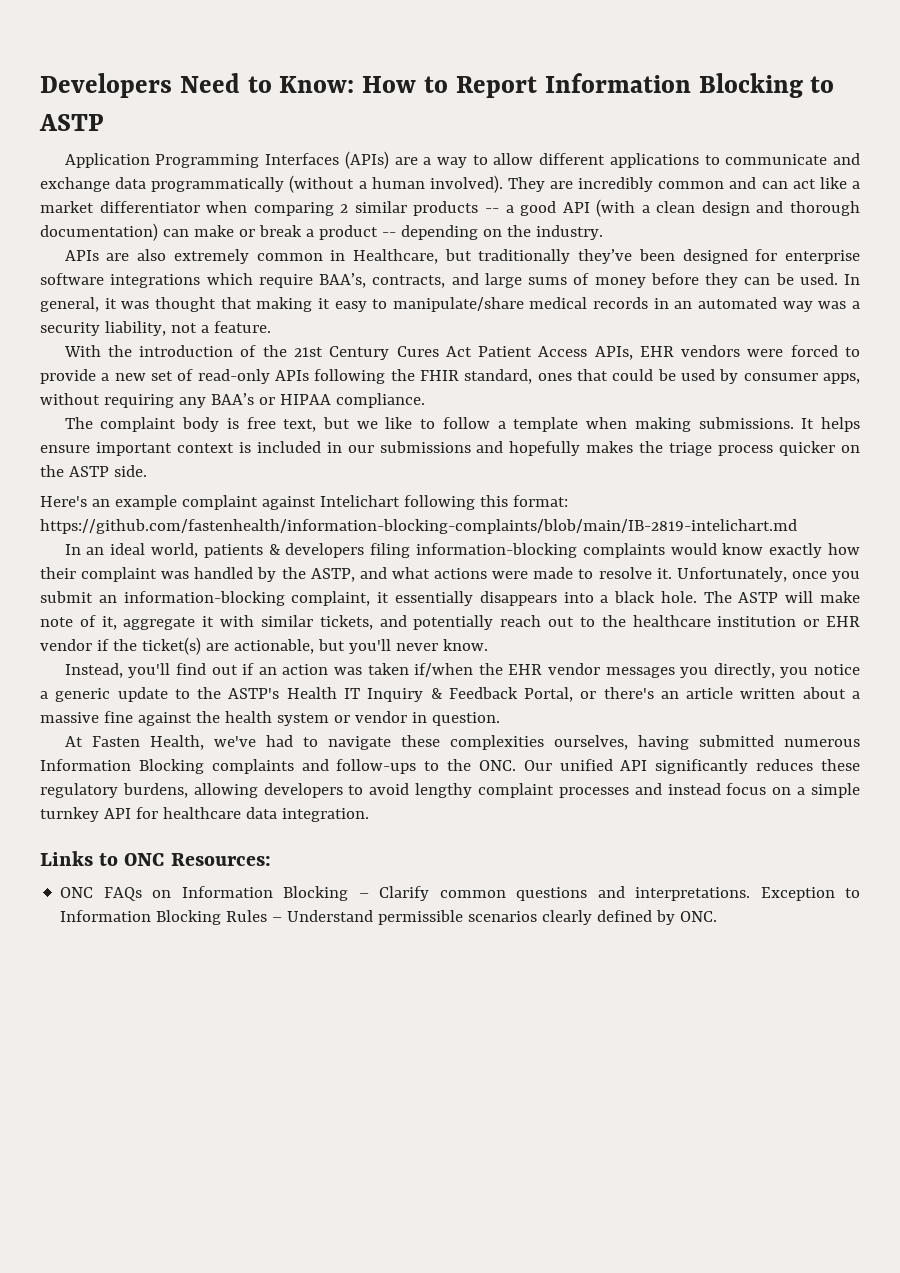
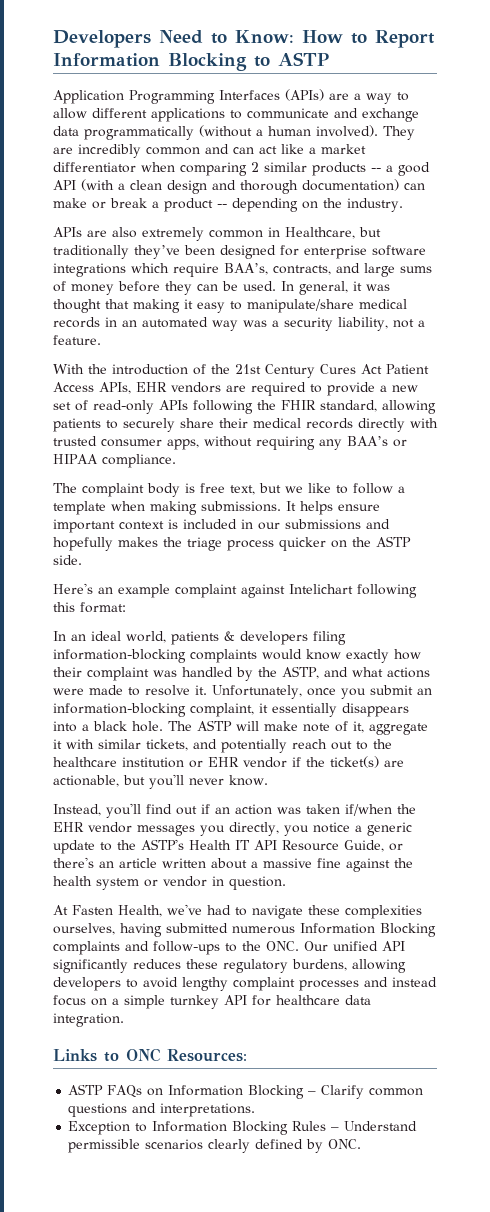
- With the introduction of the 21st Century Cures Act Patient Access APIs, EHR vendors were forced to provide a new set of read-only APIs following the FHIR standard, ones that could be used by consumer apps, without requiring any BAA’s or HIPAA compliance.
+ With the introduction of the 21st Century Cures Act Patient Access APIs, EHR vendors are required to provide a new set of read-only APIs following the FHIR standard, allowing patients to securely share their medical records directly with trusted consumer apps, without requiring any BAA’s or HIPAA compliance.
- Here's an example complaint against Intelichart following this format: https://github.com/fastenhealth/information-blocking-complaints/blob/main/IB-2819-intelichart.md
+ Here's an example complaint against Intelichart following this format:
- Instead, you'll find out if an action was taken if/when the EHR vendor messages you directly, you notice a generic update to the ASTP's Health IT Inquiry & Feedback Portal, or there's an article written about a massive fine against the health system or vendor in question.
+ Instead, you'll find out if an action was taken if/when the EHR vendor messages you directly, you notice a generic update to the ASTP's Health IT API Resource Guide, or there's an article written about a massive fine against the health system or vendor in question.
- ONC FAQs on Information Blocking – Clarify common questions and interpretations. Exception to Information Blocking Rules – Understand permissible scenarios clearly defined by ONC.
+ ASTP FAQs on Information Blocking – Clarify common questions and interpretations.
+ Exception to Information Blocking Rules – Understand permissible scenarios clearly defined by ONC.

